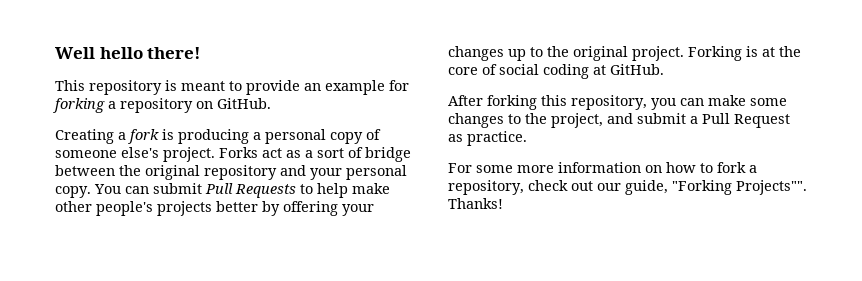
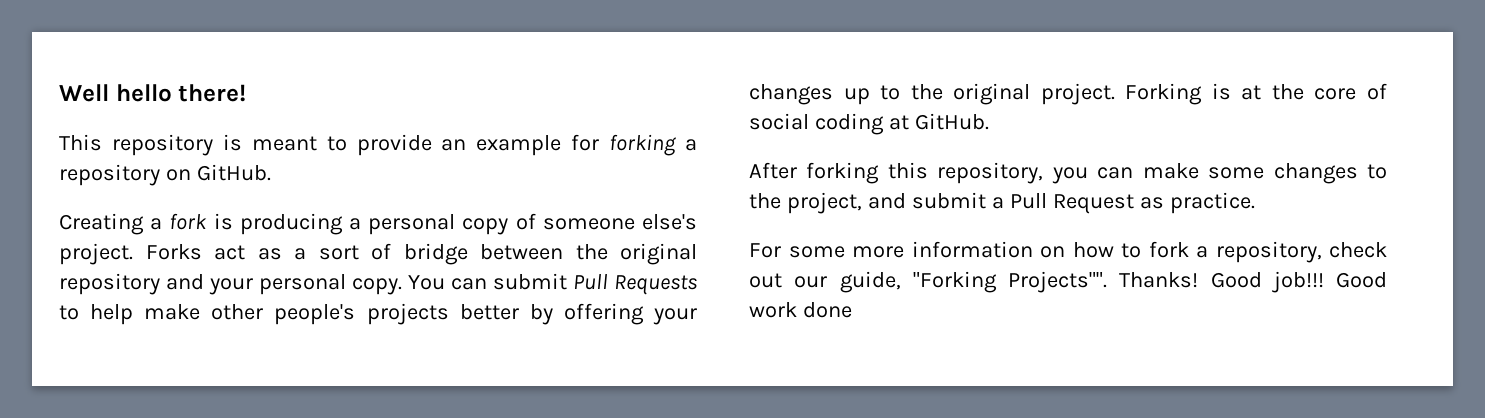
+ Good job!!! Good work done

